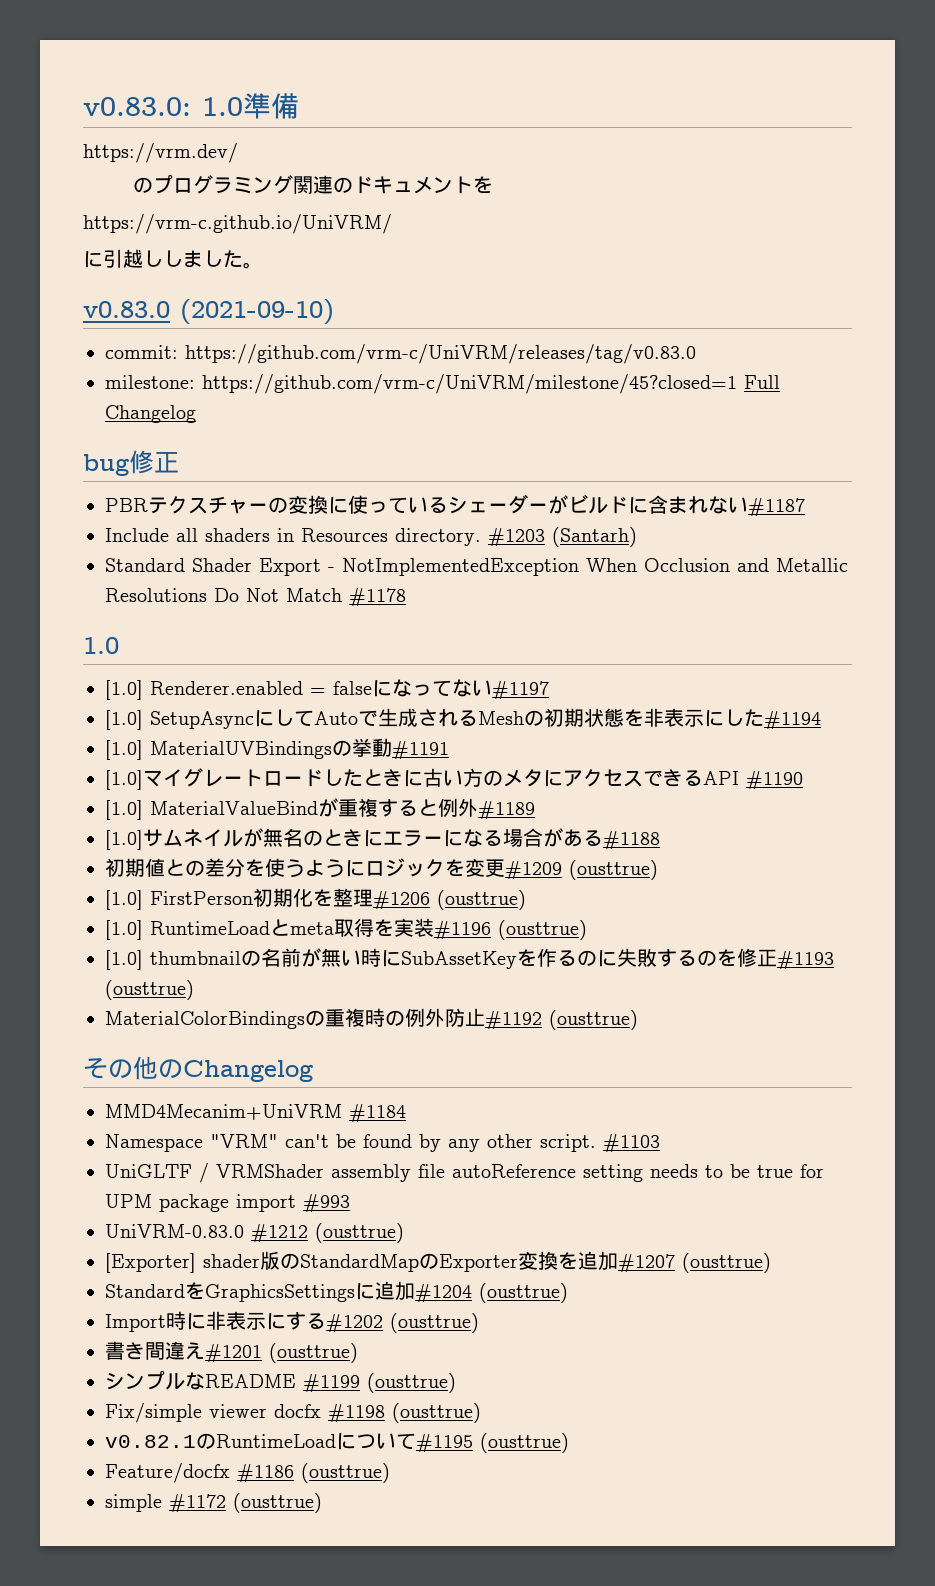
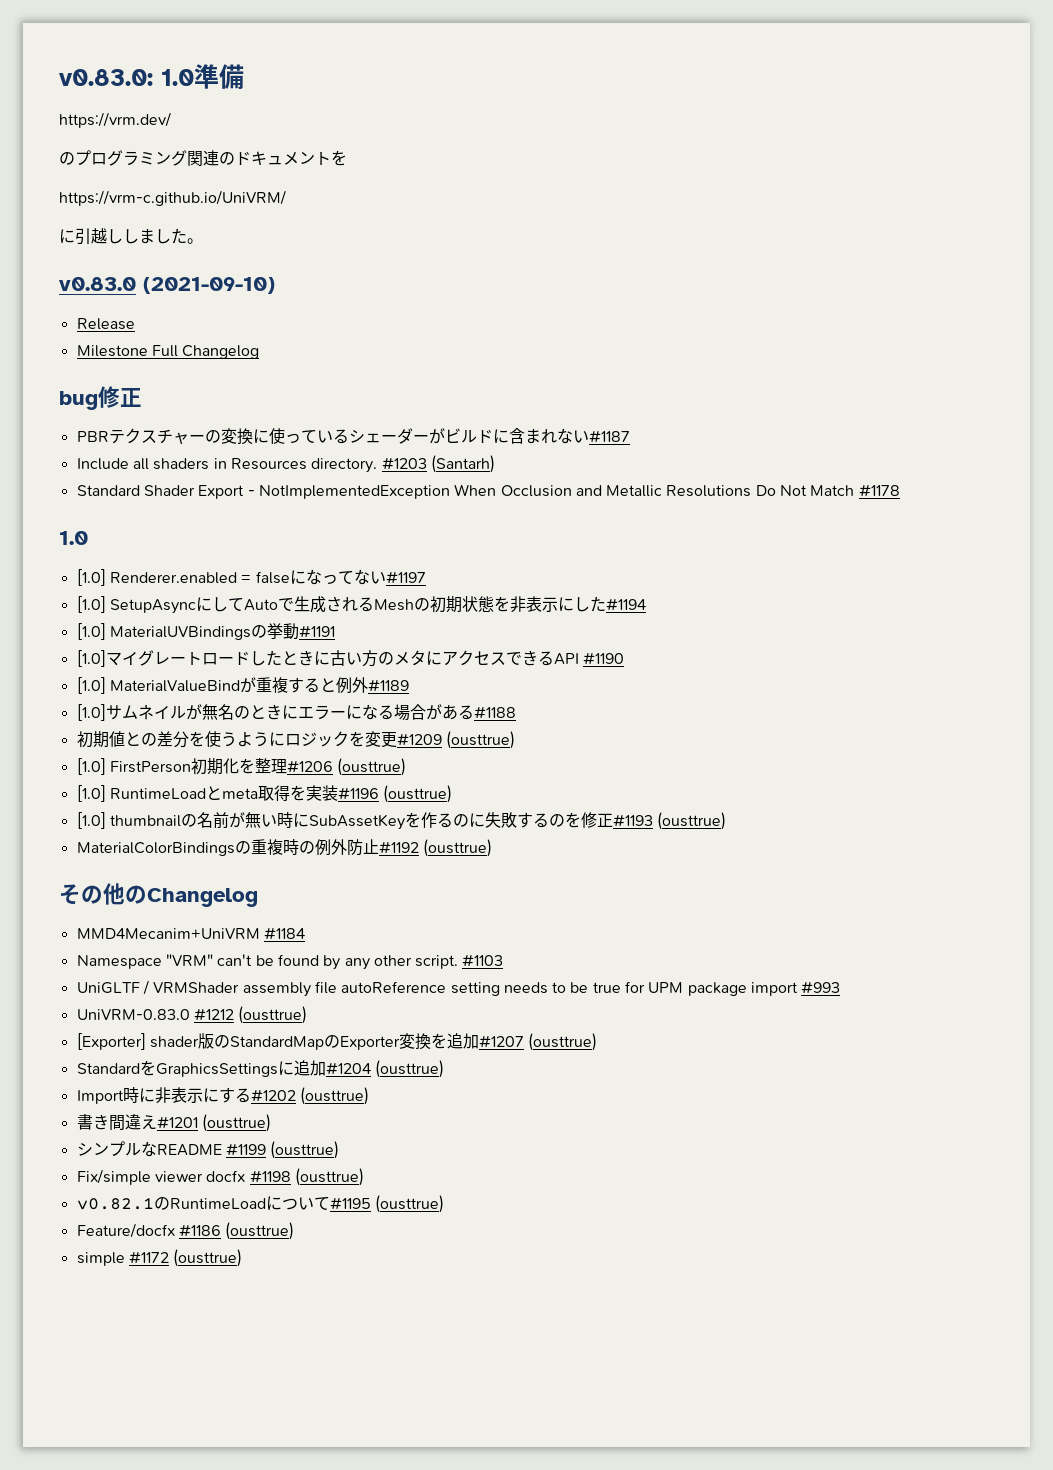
- commit: https://github.com/vrm-c/UniVRM/releases/tag/v0.83.0
- milestone: https://github.com/vrm-c/UniVRM/milestone/45?closed=1 Full Changelog
+ Release
+ Milestone Full Changelog

